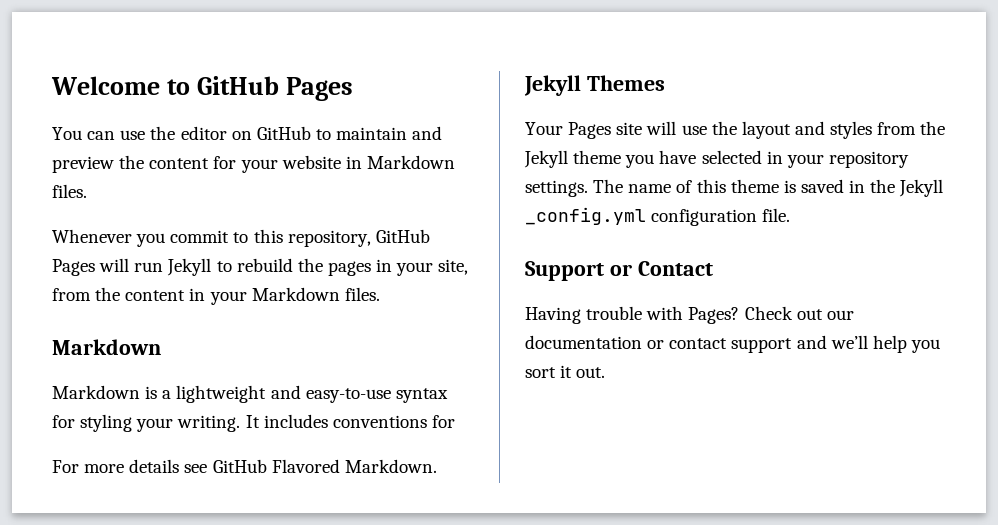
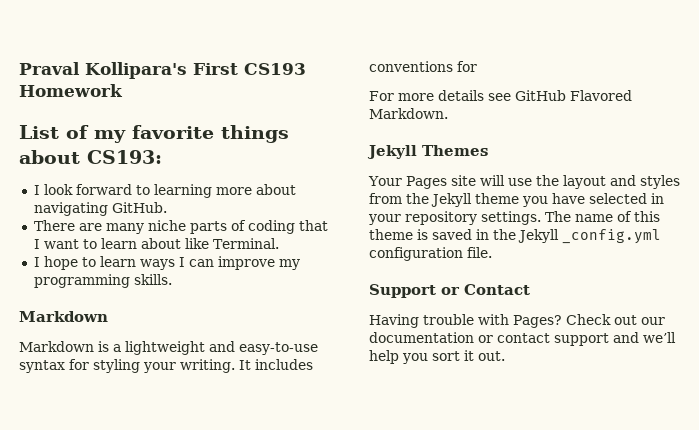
- Welcome to GitHub Pages
- You can use the editor on GitHub to maintain and preview the content for your website in Markdown files.
- Whenever you commit to this repository, GitHub Pages will run Jekyll to rebuild the pages in your site, from the content in your Markdown files.
+ Praval Kollipara's First CS193 Homework
+ List of my favorite things about CS193:
+ I look forward to learning more about navigating GitHub.
+ There are many niche parts of coding that I want to learn about like Terminal.
+ I hope to learn ways I can improve my programming skills.

